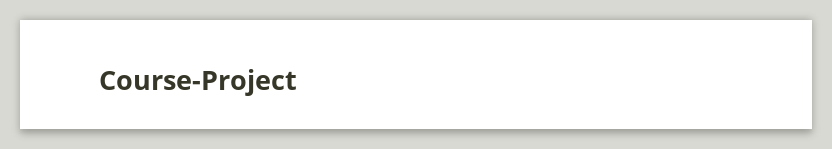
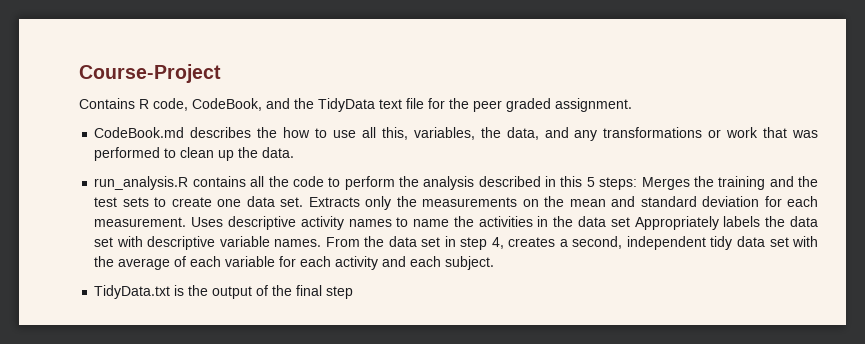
+ Contains R code, CodeBook, and the TidyData text file for the peer graded assignment.
+ CodeBook.md describes the how to use all this, variables, the data, and any transformations or work that was performed to clean up the data.
+ run_analysis.R contains all the code to perform the analysis described in this 5 steps: Merges the training and the test sets to create one data set. Extracts only the measurements on the mean and standard deviation for each measurement. Uses descriptive activity names to name the activities in the data set Appropriately labels the data set with descriptive variable names. From the data set in step 4, creates a second, independent tidy data set with the average of each variable for each activity and each subject.
+ TidyData.txt is the output of the final step

